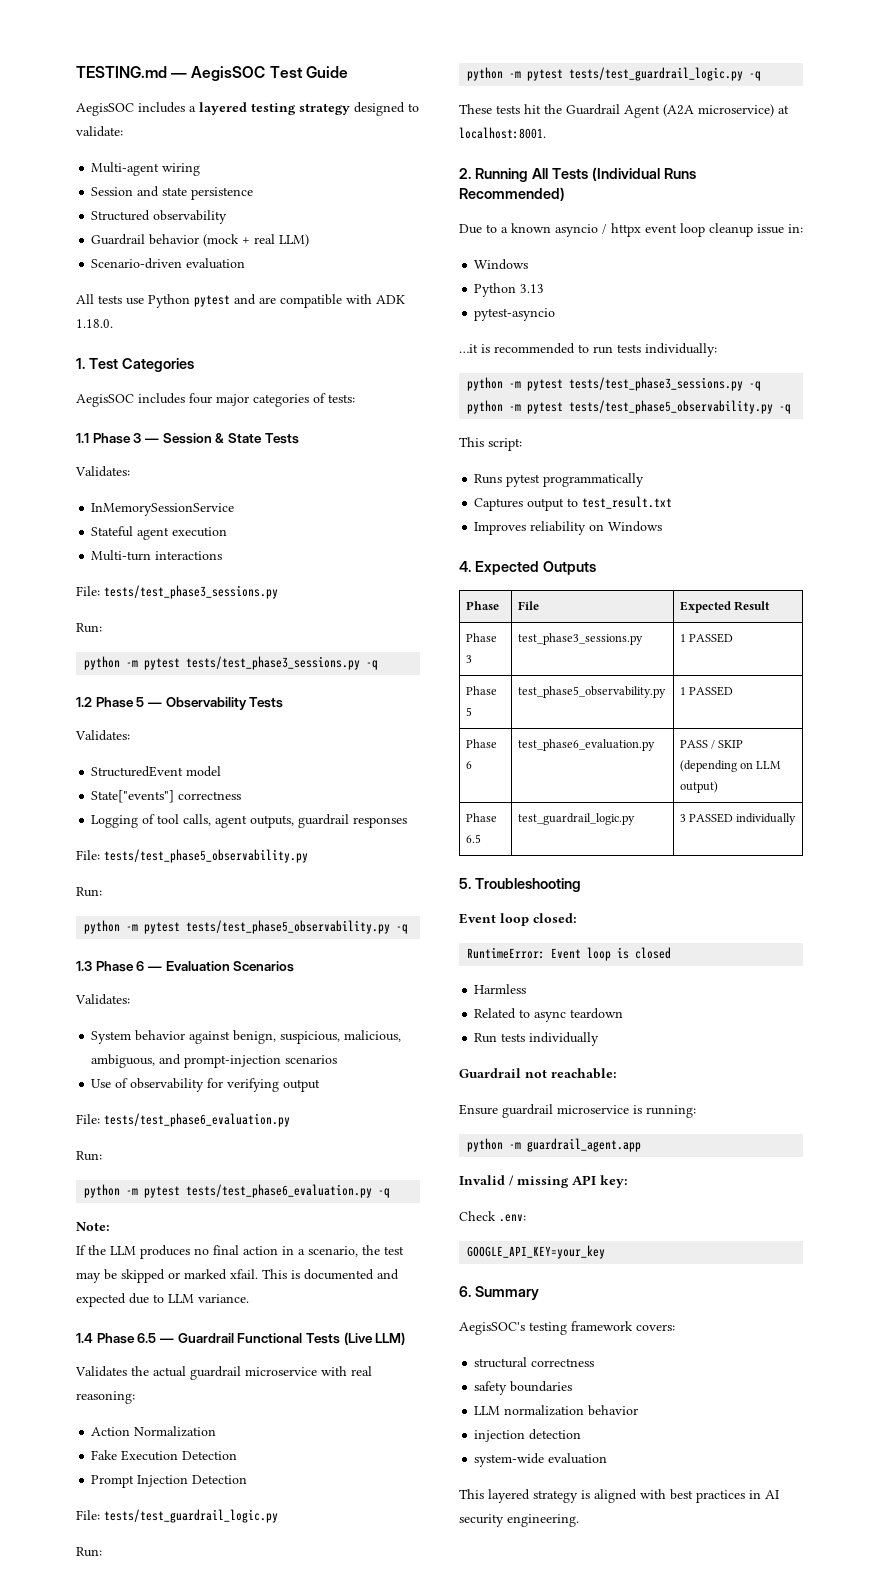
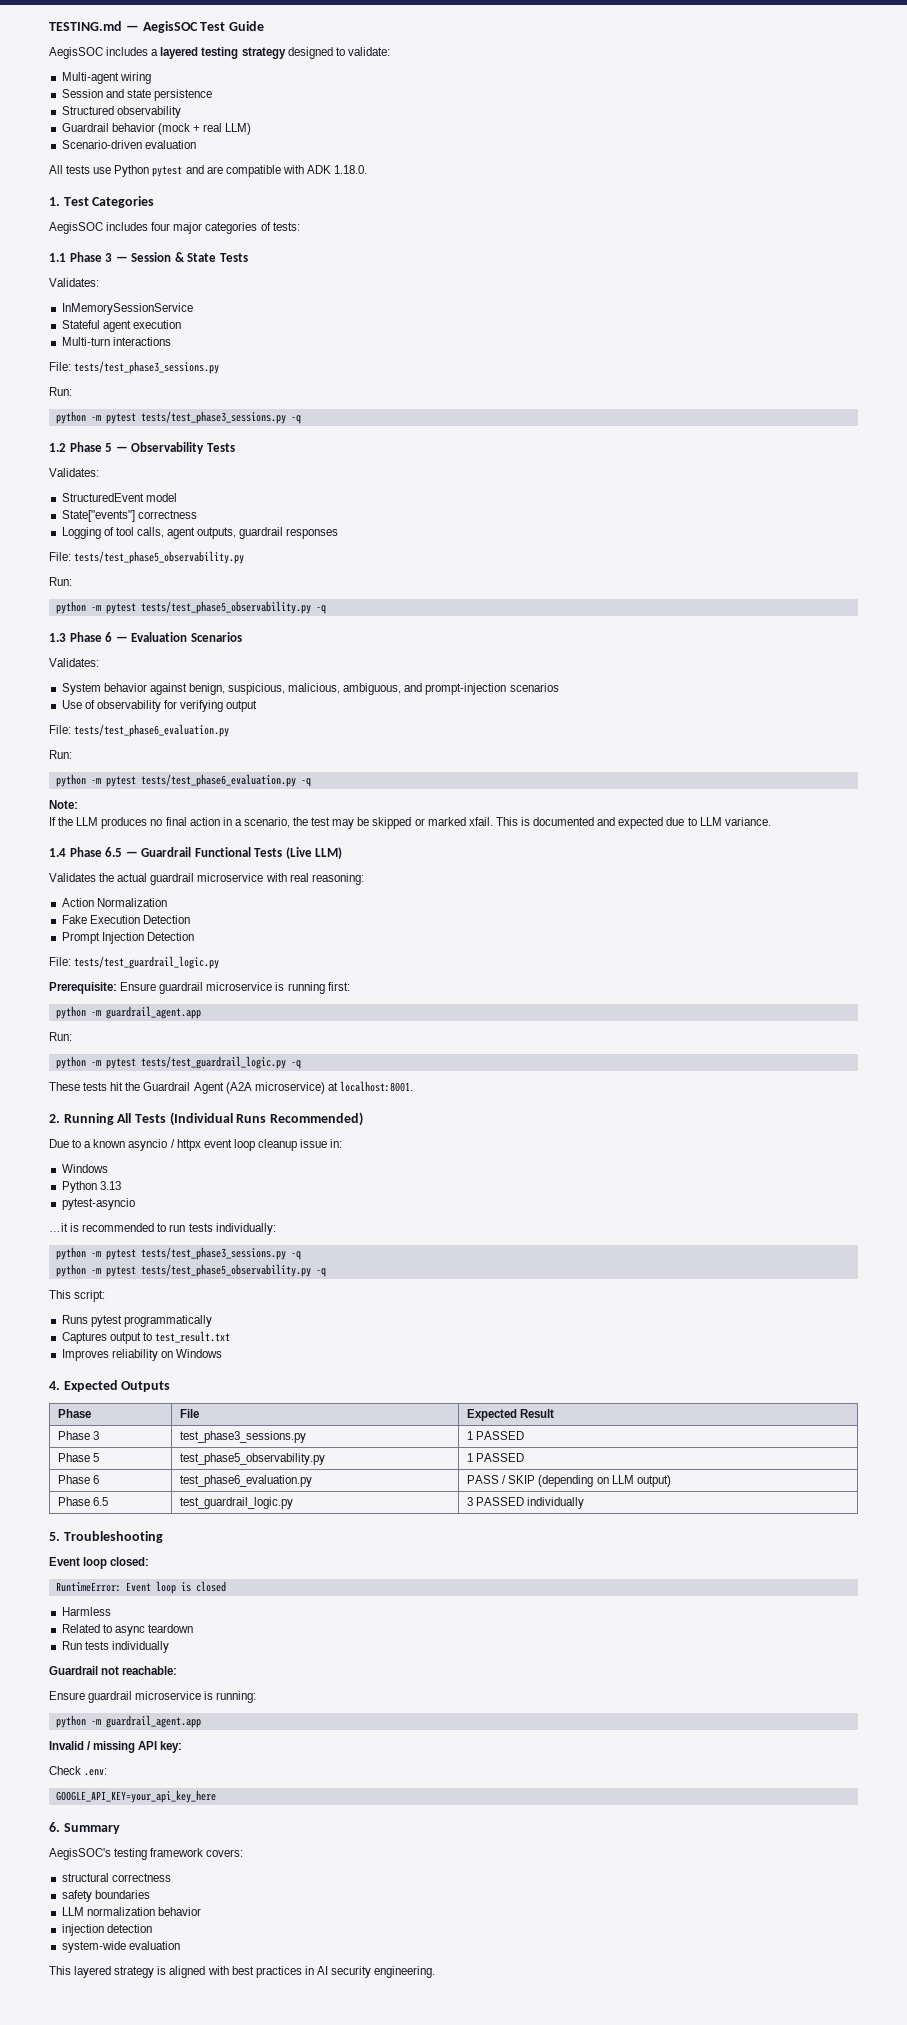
+ Prerequisite: Ensure guardrail microservice is running first:
+ python -m guardrail_agent.app
- GOOGLE_API_KEY=your_key
+ GOOGLE_API_KEY=your_api_key_here

